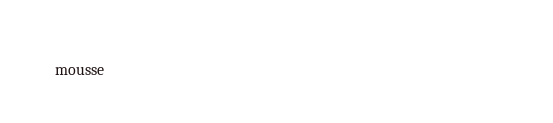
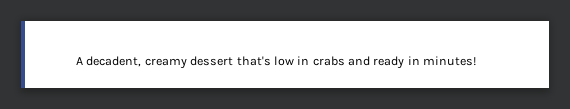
- mousse
+ A decadent, creamy dessert that's low in crabs and ready in minutes!

